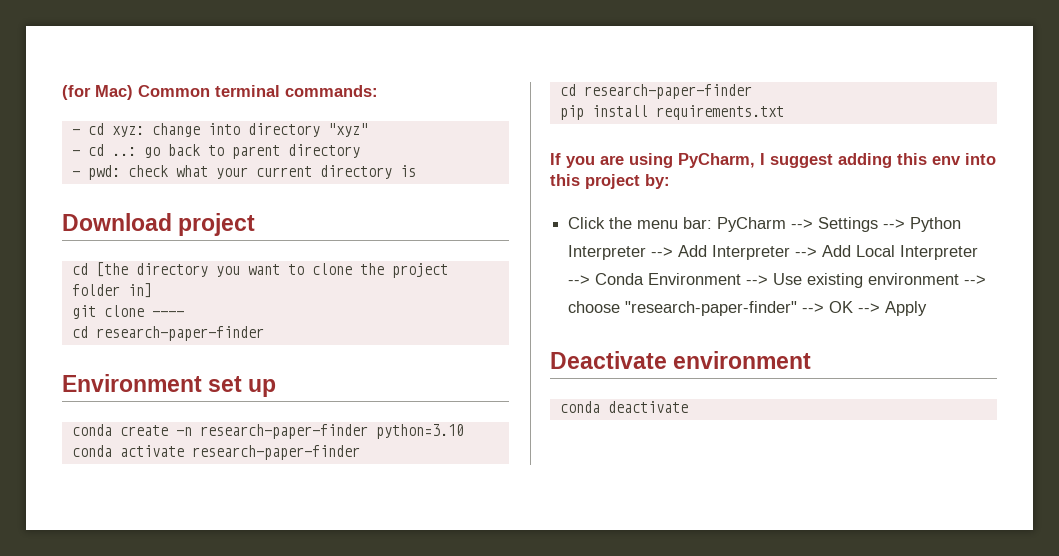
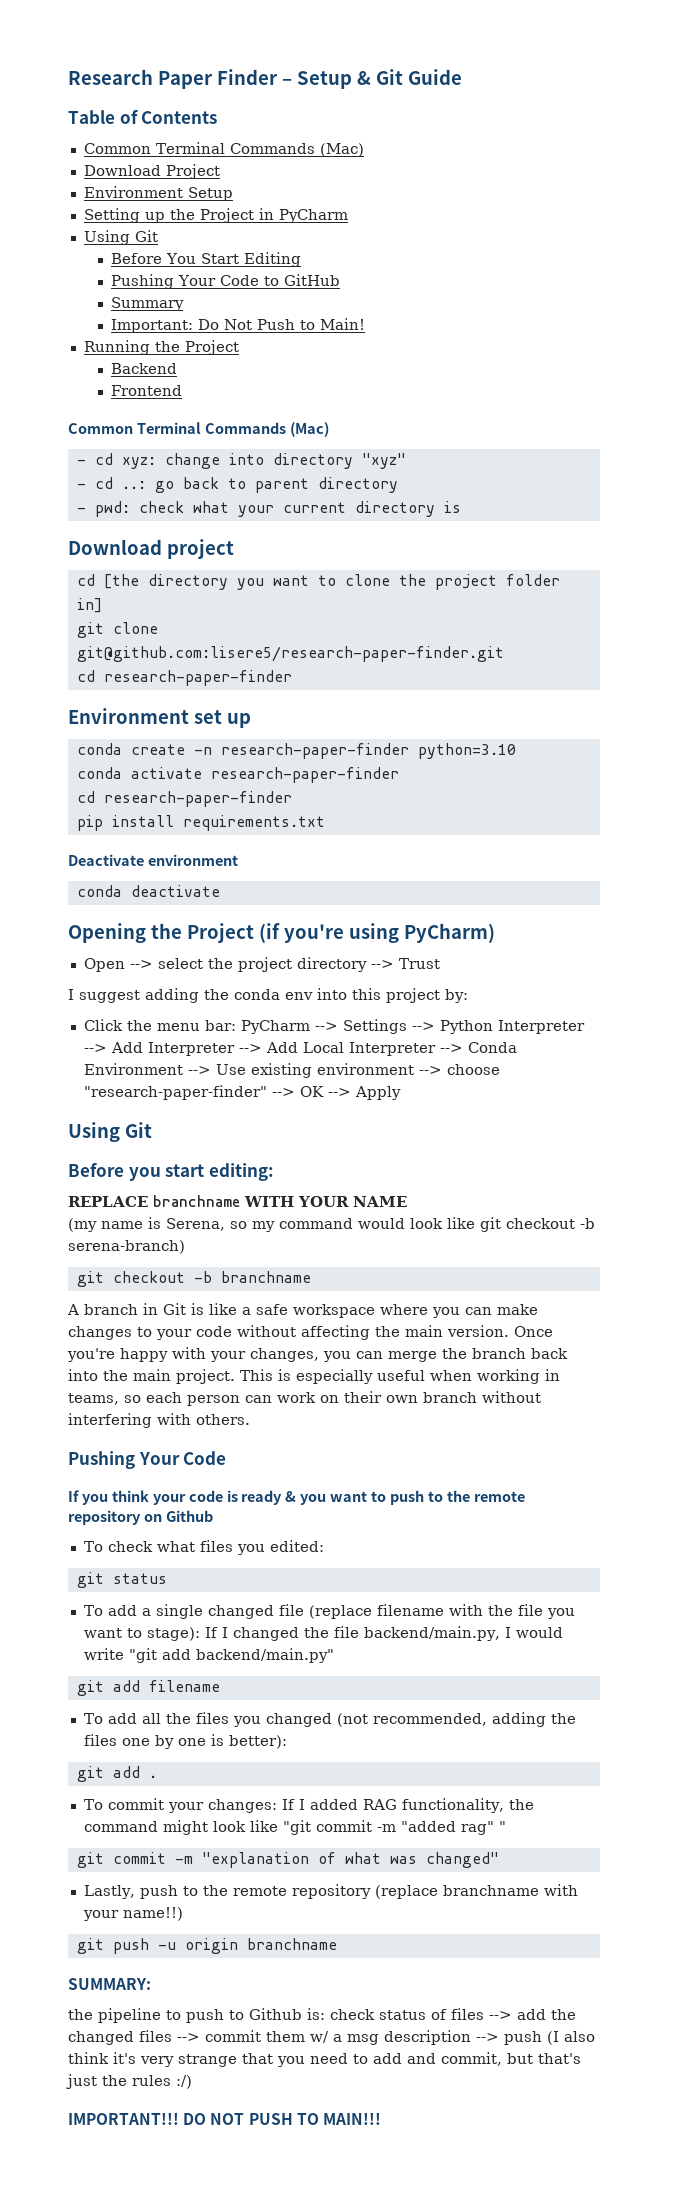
- (for Mac) Common terminal commands:
+ Research Paper Finder – Setup & Git Guide
+ Table of Contents
+ Common Terminal Commands (Mac)
+ Download Project
+ Environment Setup
+ Setting up the Project in PyCharm
+ Using Git
+ Before You Start Editing
+ Pushing Your Code to GitHub
+ Summary
+ Important: Do Not Push to Main!
+ Running the Project
+ Backend
+ Frontend
+ Common Terminal Commands (Mac)
- git clone ----
+ git clone git@github.com:lisere5/research-paper-finder.git
- If you are using PyCharm, I suggest adding this env into this project by:
+ Deactivate environment
+ conda deactivate
+ Opening the Project (if you're using PyCharm)
+ Open --> select the project directory --> Trust
+ I suggest adding the conda env into this project by:
  Click the menu bar: PyCharm --> Settings --> Python Interpreter --> Add Interpreter --> Add Local Interpreter --> Conda Environment --> Use existing environment --> choose "research-paper-finder" --> OK --> Apply
- Deactivate environment
- conda deactivate
+ Using Git
+ Before you start editing:
+ REPLACE branchname WITH YOUR NAME
+ (my name is Serena, so my command would look like git checkout -b serena-branch)
+ git checkout -b branchname
+ A branch in Git is like a safe workspace where you can make changes to your code without affecting the main version. Once you're happy with your changes, you can merge the branch back into the main project. This is especially useful when working in teams, so each person can work on their own branch without interfering with others.
+ Pushing Your Code
+ If you think your code is ready & you want to push to the remote repository on Github
+ To check what files you edited:
+ git status
+ To add a single changed file (replace filename with the file you want to stage): If I changed the file backend/main.py, I would write "git add backend/main.py"
+ git add filename
+ To add all the files you changed (not recommended, adding the files one by one is better):
+ git add .
+ To commit your changes: If I added RAG functionality, the command might look like "git commit -m "added rag" "
+ git commit -m "explanation of what was changed"
+ Lastly, push to the remote repository (replace branchname with your name!!)
+ git push -u origin branchname
+ SUMMARY:
+ the pipeline to push to Github is: check status of files --> add the changed files --> commit them w/ a msg description --> push (I also think it's very strange that you need to add and commit, but that's just the rules :/)
+ IMPORTANT!!! DO NOT PUSH TO MAIN!!!

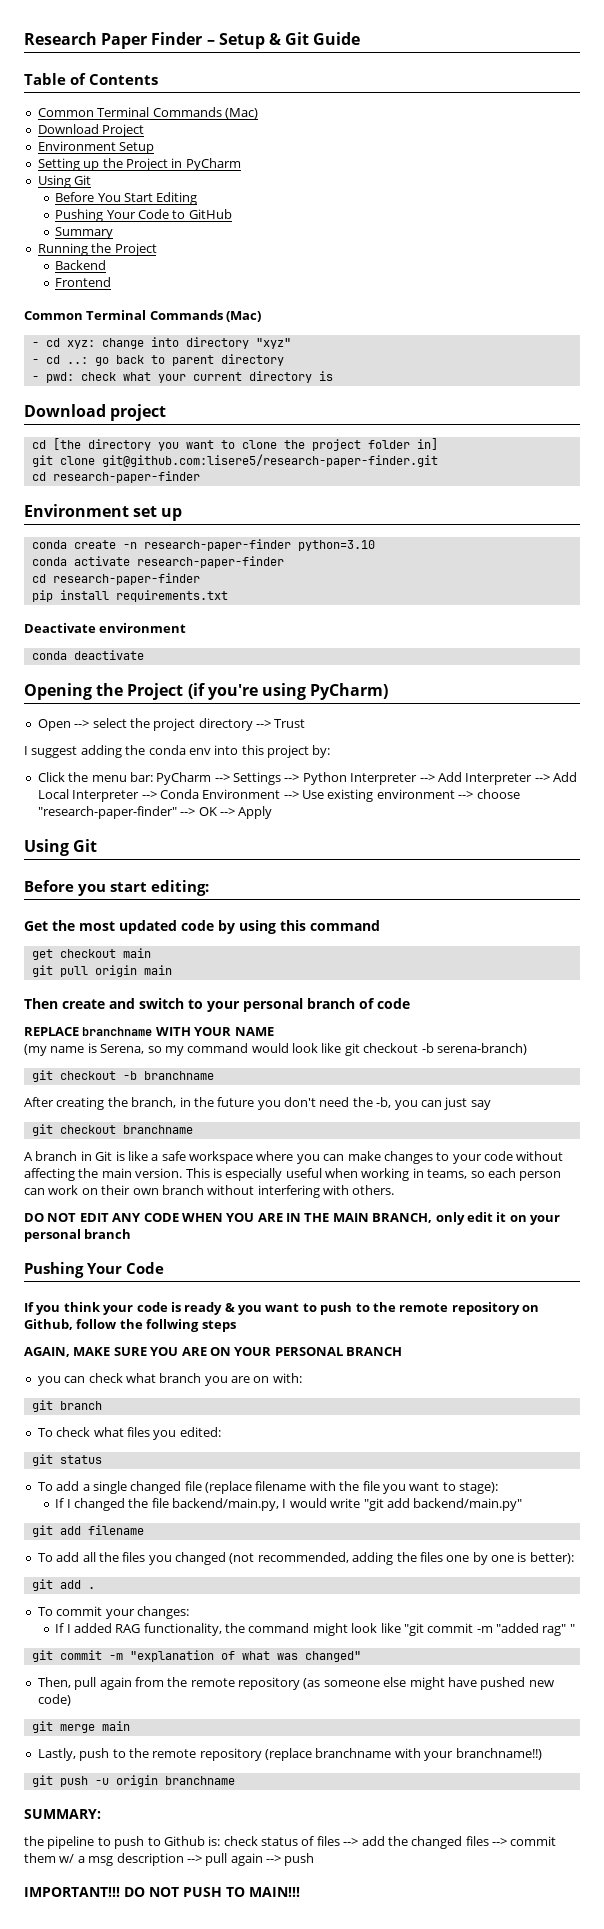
- Important: Do Not Push to Main!
+ Get the most updated code by using this command
+ get checkout main
+ git pull origin main
+ Then create and switch to your personal branch of code
+ After creating the branch, in the future you don't need the -b, you can just say
+ git checkout branchname
- Once you're happy with your changes, you can merge the branch back into the main project.
+ DO NOT EDIT ANY CODE WHEN YOU ARE IN THE MAIN BRANCH, only edit it on your personal branch
- If you think your code is ready & you want to push to the remote repository on Github
+ If you think your code is ready & you want to push to the remote repository on Github, follow the follwing steps
+ AGAIN, MAKE SURE YOU ARE ON YOUR PERSONAL BRANCH
+ you can check what branch you are on with:
+ git branch
- To add a single changed file (replace filename with the file you want to stage): If I changed the file backend/main.py, I would write "git add backend/main.py"
+ To add a single changed file (replace filename with the file you want to stage):
+ If I changed the file backend/main.py, I would write "git add backend/main.py"
- To commit your changes: If I added RAG functionality, the command might look like "git commit -m "added rag" "
+ To commit your changes:
+ If I added RAG functionality, the command might look like "git commit -m "added rag" "
+ Then, pull again from the remote repository (as someone else might have pushed new code)
+ git merge main
- Lastly, push to the remote repository (replace branchname with your name!!)
+ Lastly, push to the remote repository (replace branchname with your branchname!!)
- the pipeline to push to Github is: check status of files --> add the changed files --> commit them w/ a msg description --> push (I also think it's very strange that you need to add and commit, but that's just the rules :/)
+ the pipeline to push to Github is: check status of files --> add the changed files --> commit them w/ a msg description --> pull again --> push

